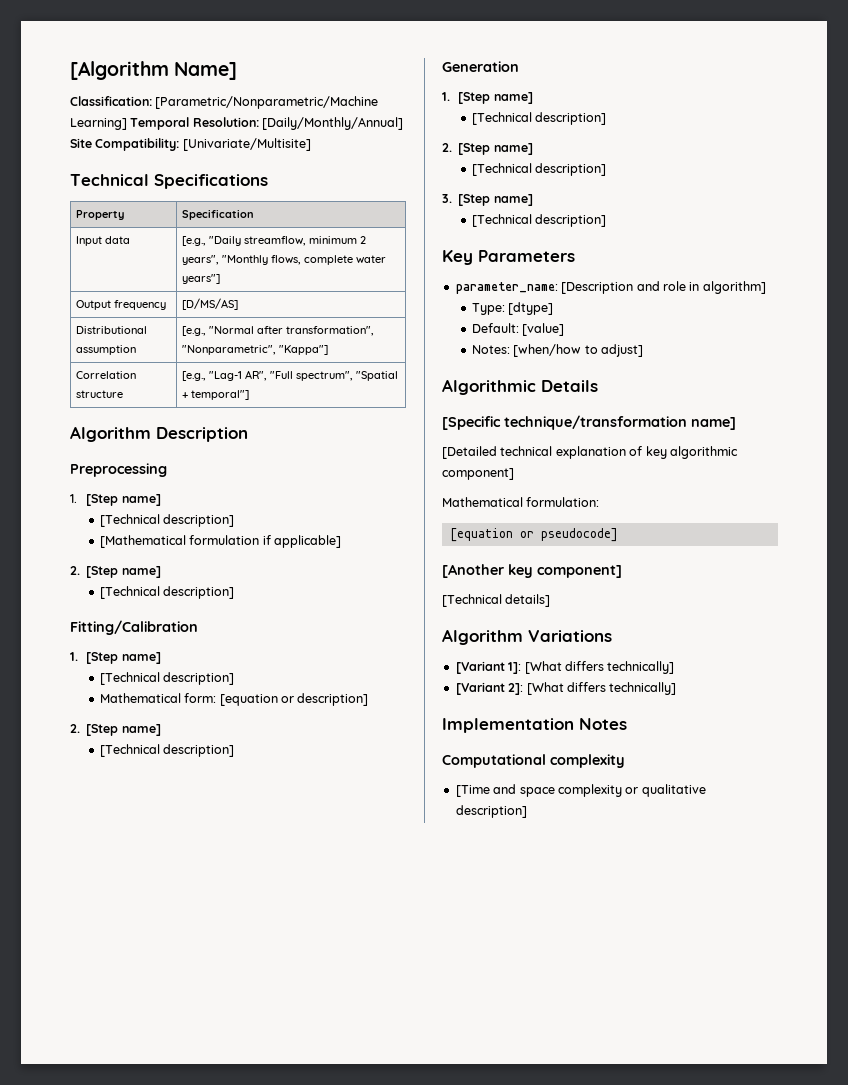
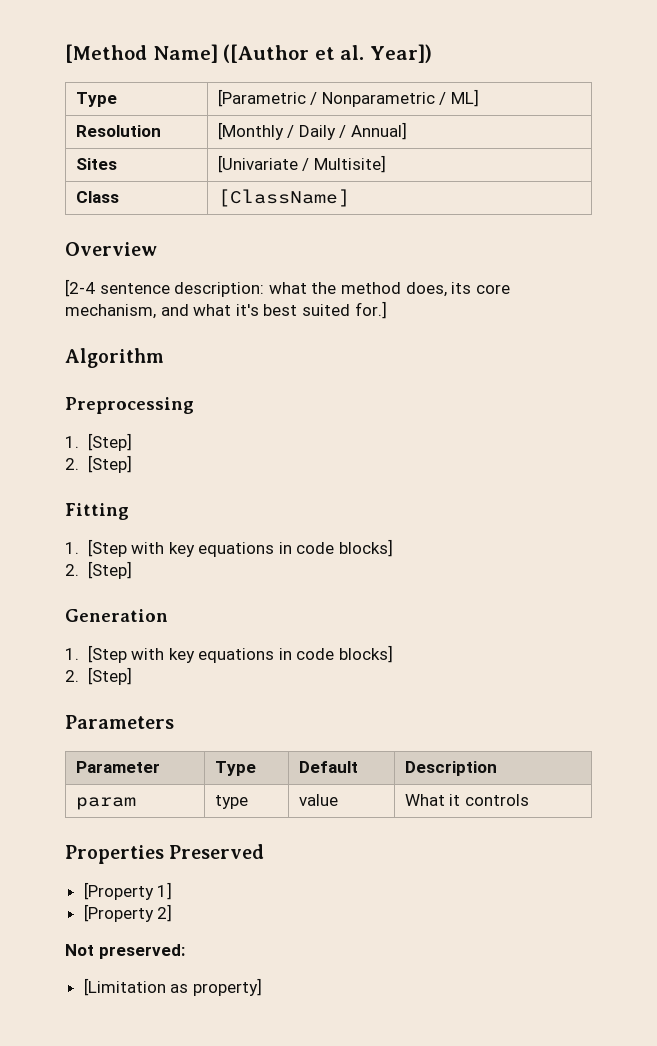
- [Algorithm Name]
- Classification: [Parametric/Nonparametric/Machine Learning] Temporal Resolution: [Daily/Monthly/Annual] Site Compatibility: [Univariate/Multisite]
- Technical Specifications
- Property | Specification
- Input data | [e.g., "Daily streamflow, minimum 2 years", "Monthly flows, complete water years"]
- Output frequency | [D/MS/AS]
- Distributional assumption | [e.g., "Normal after transformation", "Nonparametric", "Kappa"]
- Correlation structure | [e.g., "Lag-1 AR", "Full spectrum", "Spatial + temporal"]
- Algorithm Description
+ [Method Name] ([Author et al. Year])
+ Type | [Parametric / Nonparametric / ML]
+ Resolution | [Monthly / Daily / Annual]
+ Sites | [Univariate / Multisite]
+ Class | [ClassName]
+ Overview
+ [2-4 sentence description: what the method does, its core mechanism, and what it's best suited for.]
+ Algorithm
  Preprocessing
- 1. [Step name]
- [Technical description]
- [Mathematical formulation if applicable]
- 2. [Step name]
- [Technical description]
- Fitting/Calibration
- 1. [Step name]
- [Technical description]
- Mathematical form: [equation or description]
- 2. [Step name]
- [Technical description]
+ 1. [Step]
+ 2. [Step]
+ Fitting
+ 1. [Step with key equations in code blocks]
+ 2. [Step]
  Generation
- 1. [Step name]
- [Technical description]
- 2. [Step name]
- [Technical description]
- 3. [Step name]
- [Technical description]
- Key Parameters
- parameter_name: [Description and role in algorithm]
- Type: [dtype]
- Default: [value]
- Notes: [when/how to adjust]
- Algorithmic Details
- [Specific technique/transformation name]
- [Detailed technical explanation of key algorithmic component]
- Mathematical formulation:
- [equation or pseudocode]
- [Another key component]
- [Technical details]
- Algorithm Variations
- [Variant 1]: [What differs technically]
- [Variant 2]: [What differs technically]
- Implementation Notes
- Computational complexity
- [Time and space complexity or qualitative description]
+ 1. [Step with key equations in code blocks]
+ 2. [Step]
+ Parameters
+ Parameter | Type | Default | Description
+ param | type | value | What it controls
+ Properties Preserved
+ [Property 1]
+ [Property 2]
+ Not preserved:
+ [Limitation as property]

